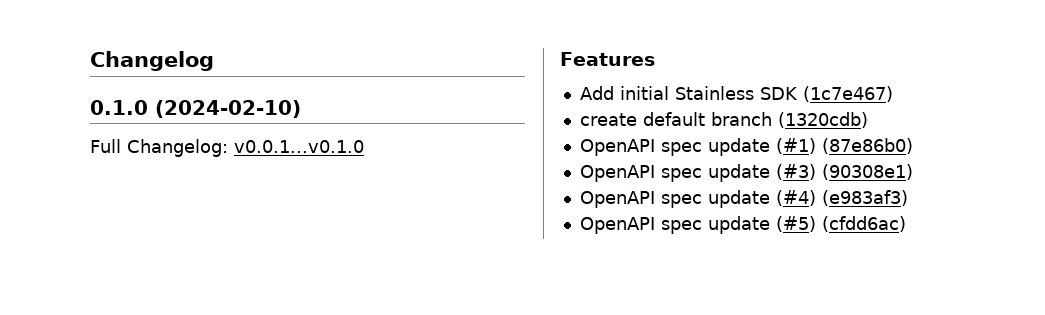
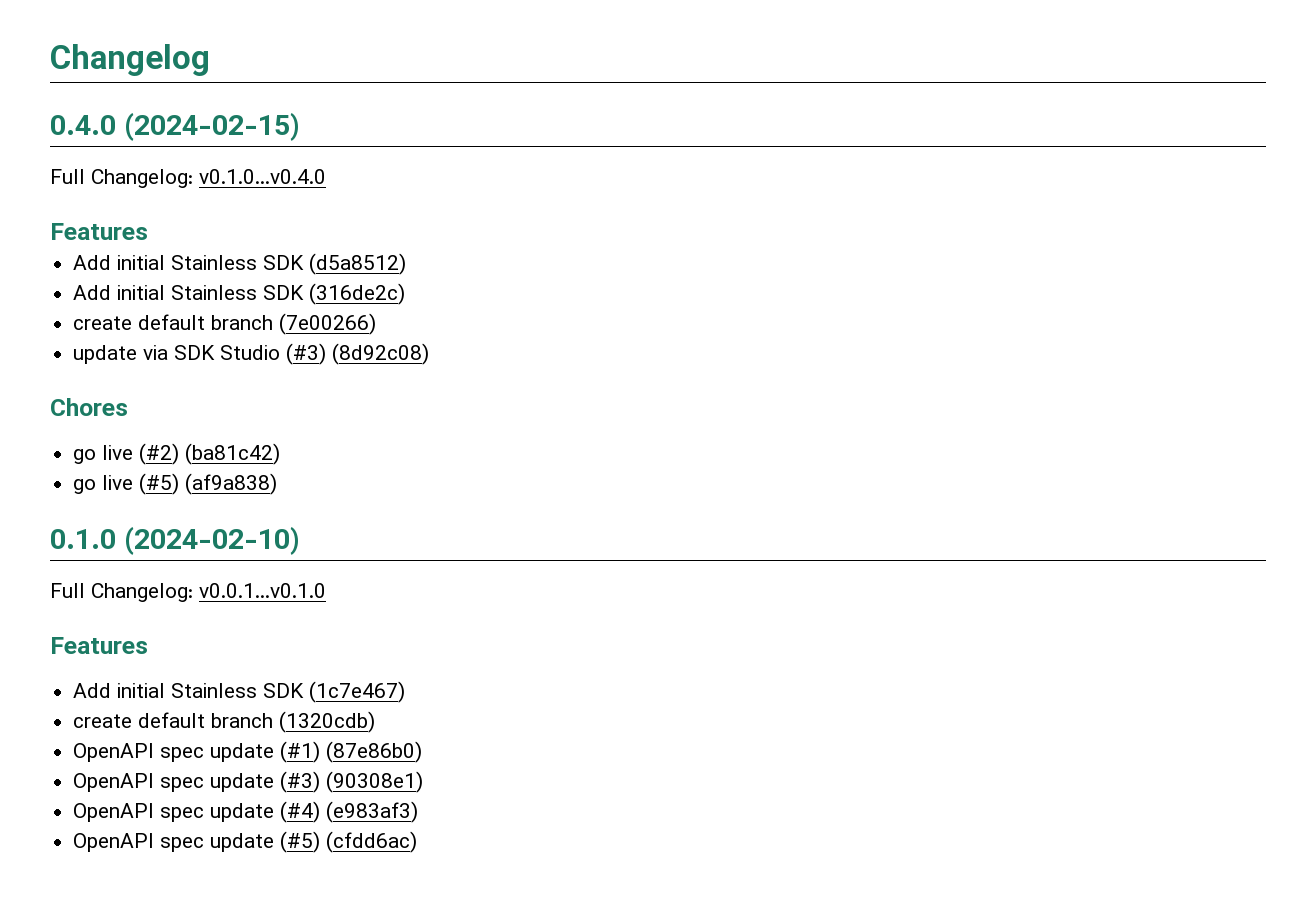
+ 0.4.0 (2024-02-15)
+ Full Changelog: v0.1.0...v0.4.0
+ Features
+ Add initial Stainless SDK (d5a8512)
+ Add initial Stainless SDK (316de2c)
+ create default branch (7e00266)
+ update via SDK Studio (#3) (8d92c08)
+ Chores
+ go live (#2) (ba81c42)
+ go live (#5) (af9a838)

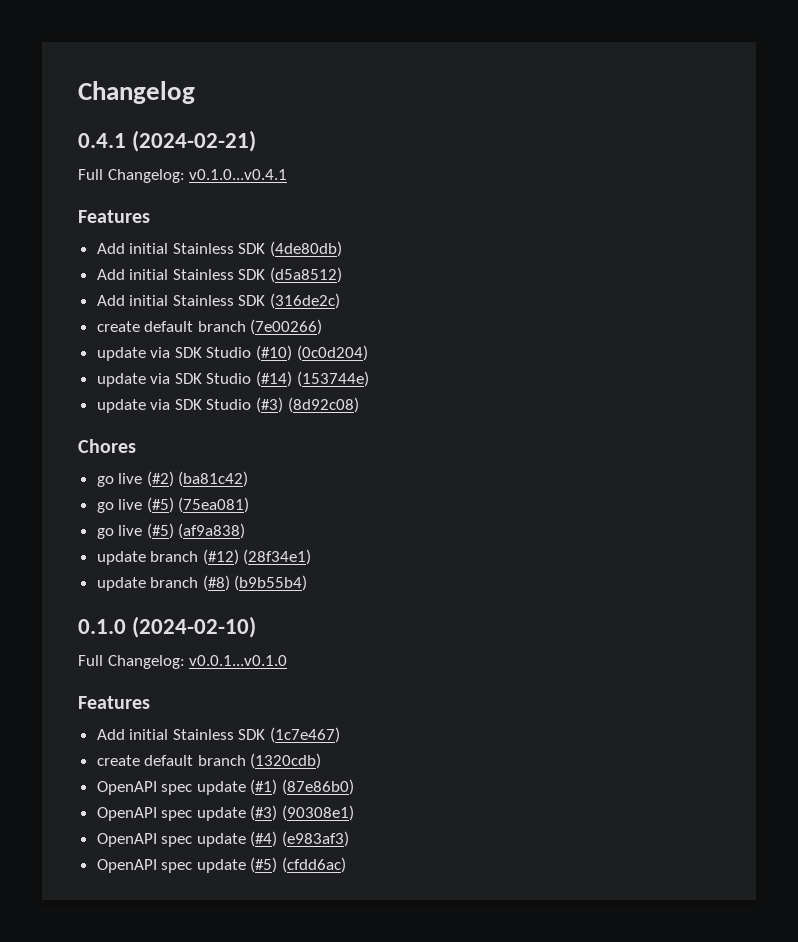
- 0.4.0 (2024-02-15)
- Full Changelog: v0.1.0...v0.4.0
+ 0.4.1 (2024-02-21)
+ Full Changelog: v0.1.0...v0.4.1
  Features
+ Add initial Stainless SDK (4de80db)
+ update via SDK Studio (#10) (0c0d204)
+ update via SDK Studio (#14) (153744e)
+ go live (#5) (75ea081)
+ update branch (#12) (28f34e1)
+ update branch (#8) (b9b55b4)

